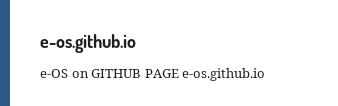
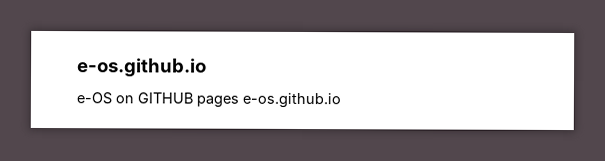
- e-OS on GITHUB PAGE e-os.github.io
+ e-OS on GITHUB pages e-os.github.io

